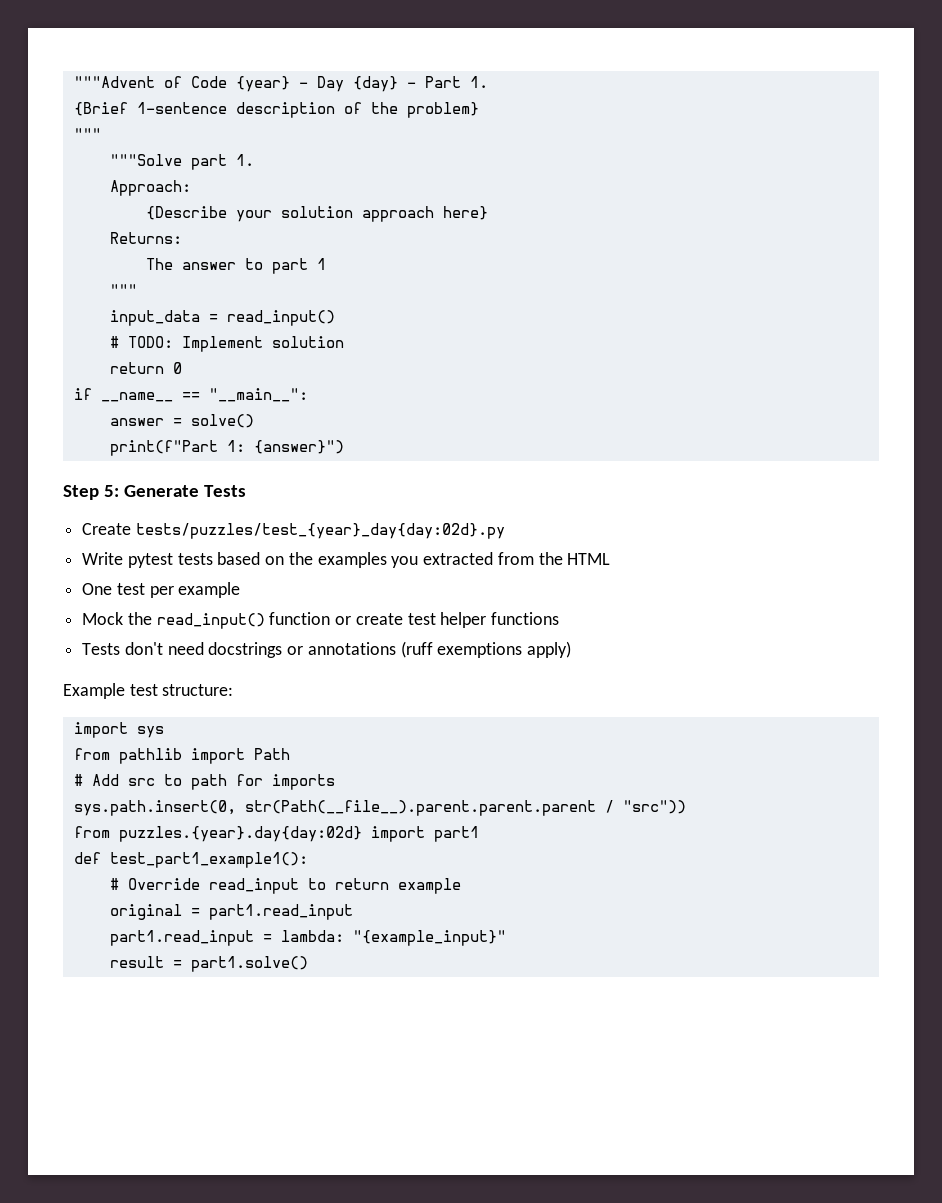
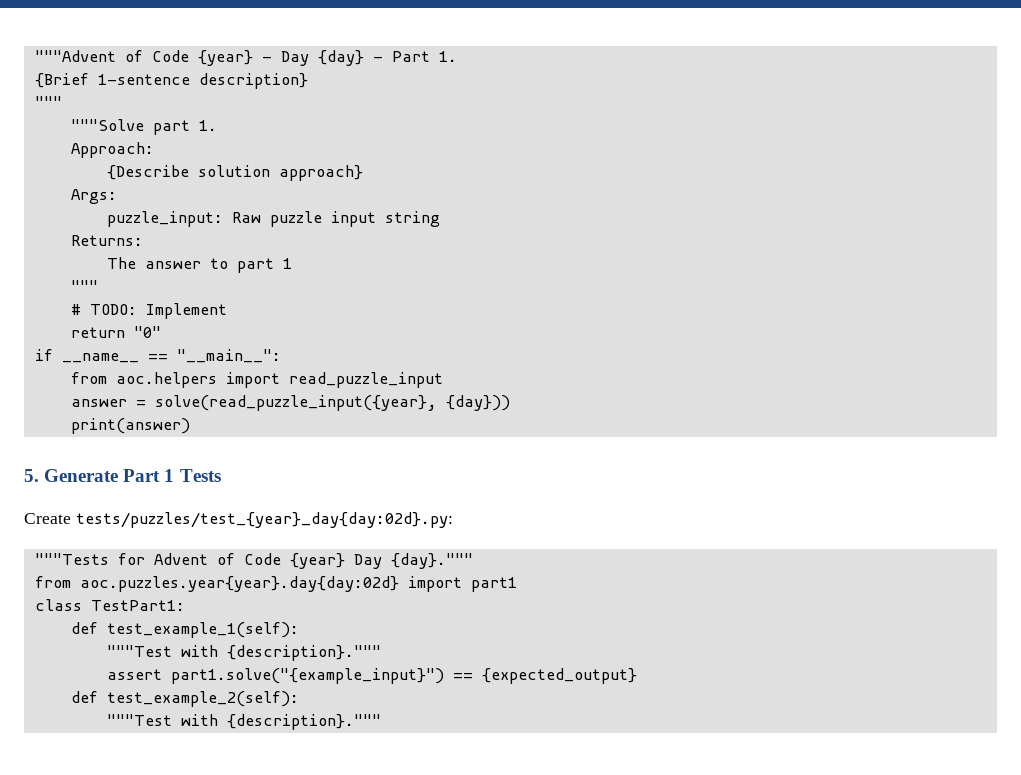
- {Brief 1-sentence description of the problem}
+ {Brief 1-sentence description}
- {Describe your solution approach here}
+ {Describe solution approach}
+ Args:
+ puzzle_input: Raw puzzle input string
- input_data = read_input()
- # TODO: Implement solution
- return 0
+ # TODO: Implement
+ return "0"
- answer = solve()
- print(f"Part 1: {answer}")
- Step 5: Generate Tests
- Create tests/puzzles/test_{year}_day{day:02d}.py
- Write pytest tests based on the examples you extracted from the HTML
- One test per example
- Mock the read_input() function or create test helper functions
- Tests don't need docstrings or annotations (ruff exemptions apply)
- Example test structure:
- import sys
- from pathlib import Path
- # Add src to path for imports
- sys.path.insert(0, str(Path(__file__).parent.parent.parent / "src"))
- from puzzles.{year}.day{day:02d} import part1
+ from aoc.helpers import read_puzzle_input
+ answer = solve(read_puzzle_input({year}, {day}))
+ print(answer)
+ 5. Generate Part 1 Tests
+ Create tests/puzzles/test_{year}_day{day:02d}.py:
+ """Tests for Advent of Code {year} Day {day}."""
+ from aoc.puzzles.year{year}.day{day:02d} import part1
- def test_part1_example1():
- # Override read_input to return example
- original = part1.read_input
- part1.read_input = lambda: "{example_input}"
- result = part1.solve()
+ class TestPart1:
+ def test_example_1(self):
+ """Test with {description}."""
+ assert part1.solve("{example_input}") == {expected_output}
+ def test_example_2(self):
+ """Test with {description}."""

